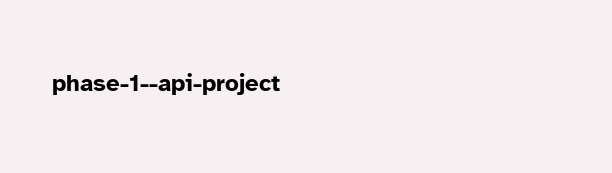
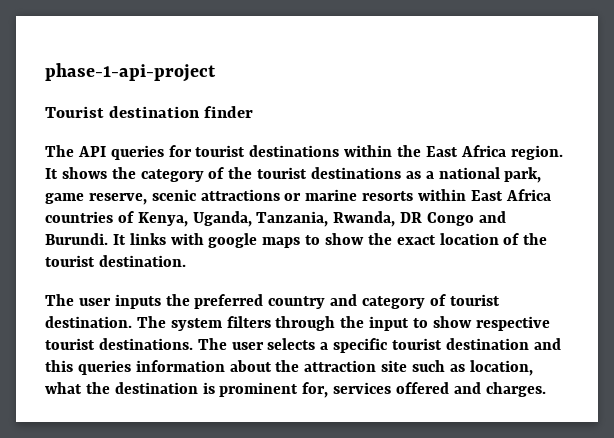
- phase-1--api-project
+ phase-1-api-project
+ Tourist destination finder
+ The API queries for tourist destinations within the East Africa region. It shows the category of the tourist destinations as a national park, game reserve, scenic attractions or marine resorts within East Africa countries of Kenya, Uganda, Tanzania, Rwanda, DR Congo and Burundi. It links with google maps to show the exact location of the tourist destination.
+ The user inputs the preferred country and category of tourist destination. The system filters through the input to show respective tourist destinations. The user selects a specific tourist destination and this queries information about the attraction site such as location, what the destination is prominent for, services offered and charges.

